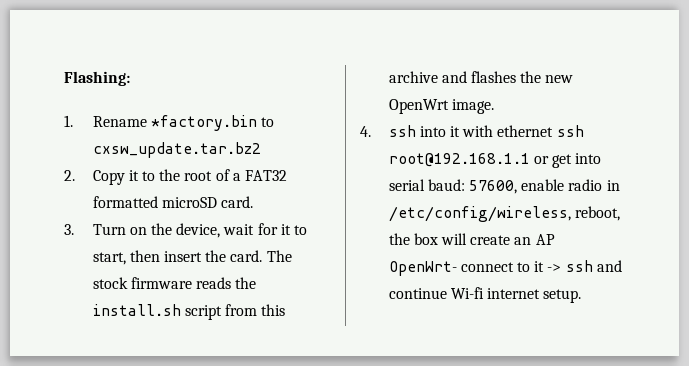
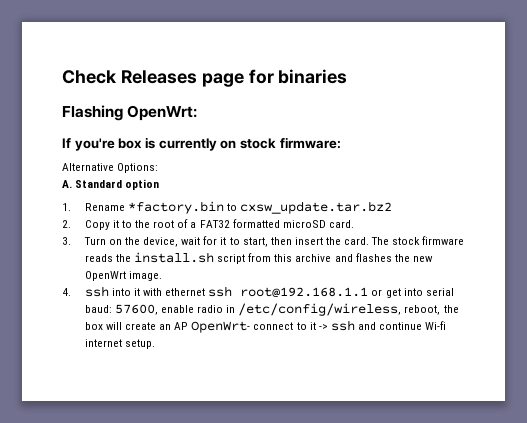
- Flashing:
+ Check Releases page for binaries
+ Flashing OpenWrt:
+ If you're box is currently on stock firmware:
+ Alternative Options:
+ A. Standard option

